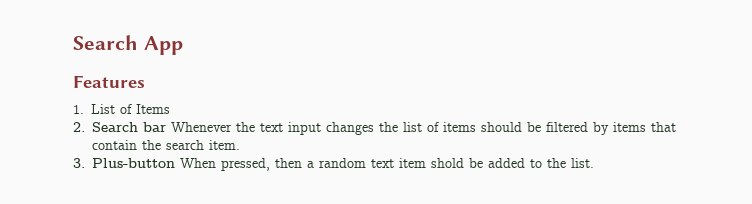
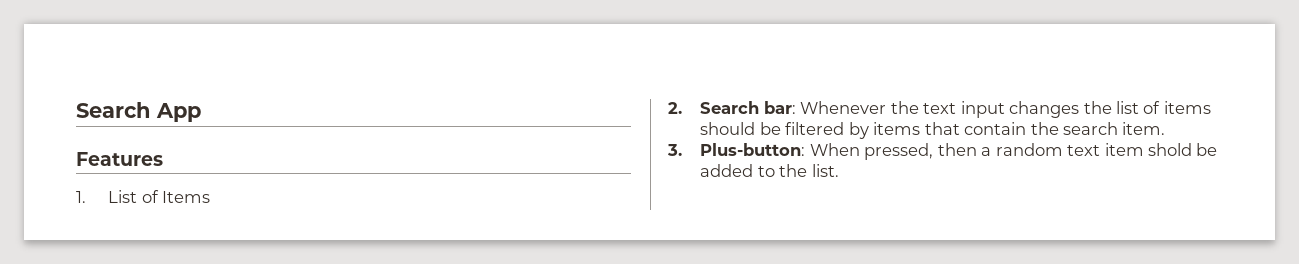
- 2. Search bar Whenever the text input changes the list of items should be filtered by items that contain the search item.
+ 2. Search bar: Whenever the text input changes the list of items should be filtered by items that contain the search item.
- 3. Plus-button When pressed, then a random text item shold be added to the list.
+ 3. Plus-button: When pressed, then a random text item shold be added to the list.

